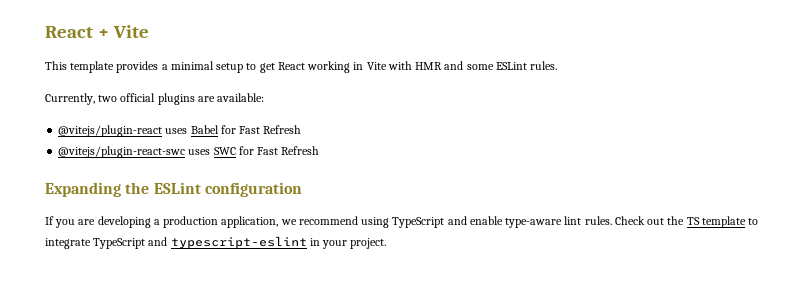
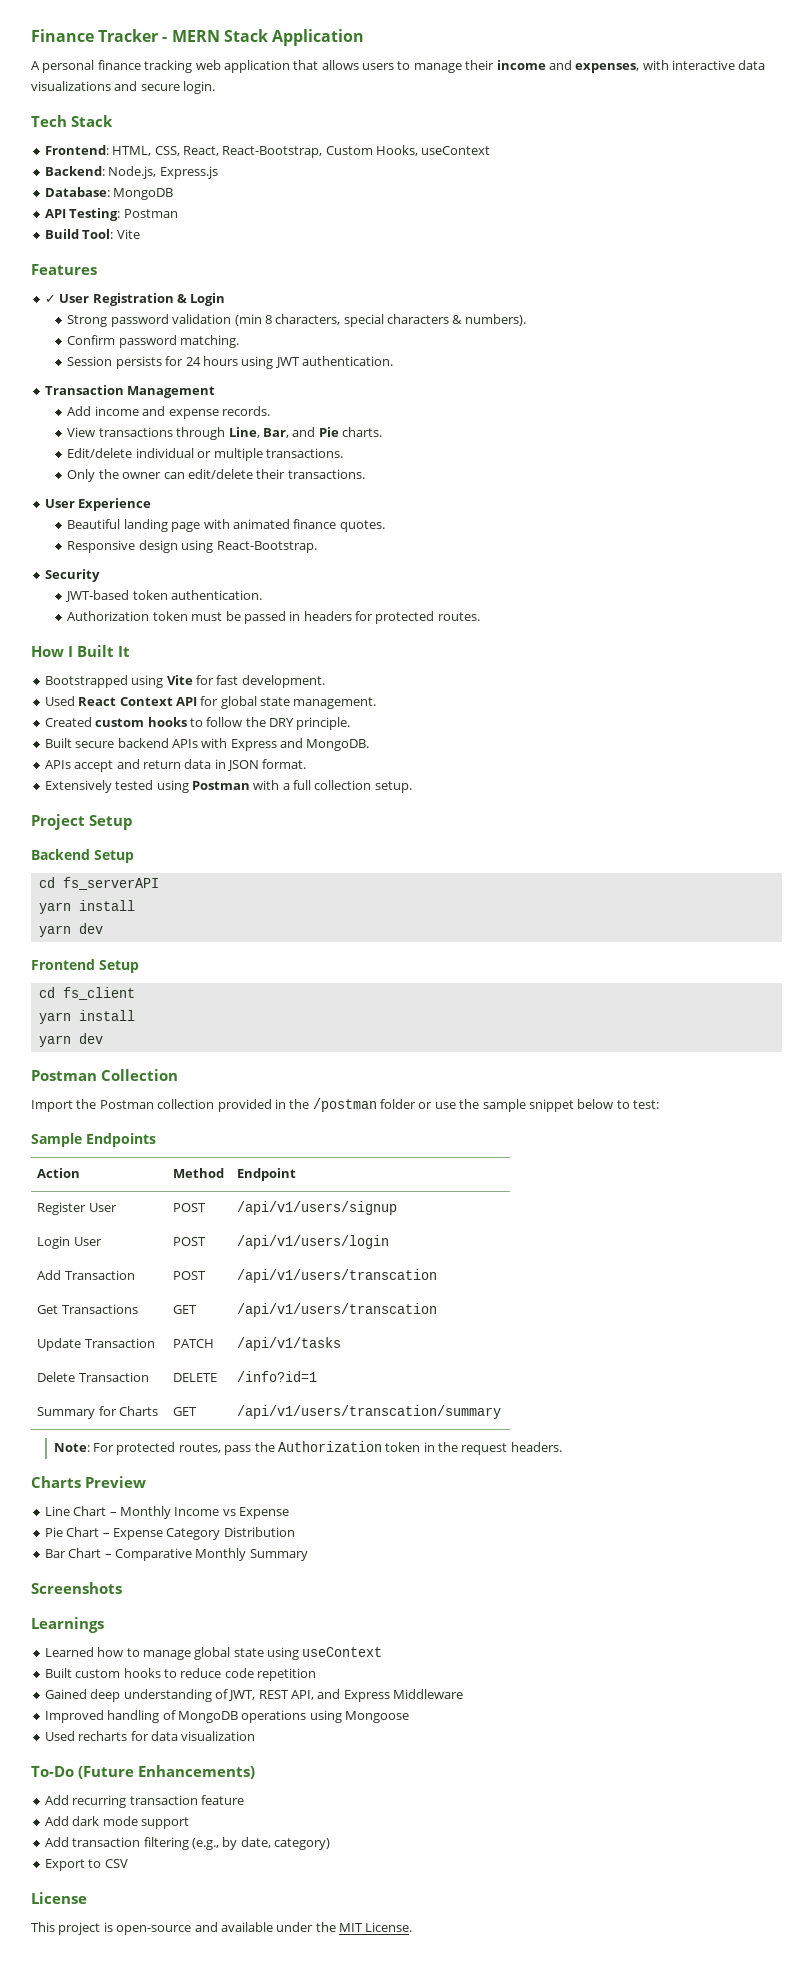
- React + Vite
- This template provides a minimal setup to get React working in Vite with HMR and some ESLint rules.
- Currently, two official plugins are available:
- @vitejs/plugin-react uses Babel for Fast Refresh
- @vitejs/plugin-react-swc uses SWC for Fast Refresh
- Expanding the ESLint configuration
- If you are developing a production application, we recommend using TypeScript and enable type-aware lint rules. Check out the TS template to integrate TypeScript and typescript-eslint in your project.
+ Finance Tracker - MERN Stack Application
+ A personal finance tracking web application that allows users to manage their income and expenses, with interactive data visualizations and secure login.
+ Tech Stack
+ Frontend: HTML, CSS, React, React-Bootstrap, Custom Hooks, useContext
+ Backend: Node.js, Express.js
+ Database: MongoDB
+ API Testing: Postman
+ Build Tool: Vite
+ Features
+ ✓ User Registration & Login
+ Strong password validation (min 8 characters, special characters & numbers).
+ Confirm password matching.
+ Session persists for 24 hours using JWT authentication.
+ Transaction Management
+ Add income and expense records.
+ View transactions through Line, Bar, and Pie charts.
+ Edit/delete individual or multiple transactions.
+ Only the owner can edit/delete their transactions.
+ User Experience
+ Beautiful landing page with animated finance quotes.
+ Responsive design using React-Bootstrap.
+ Security
+ JWT-based token authentication.
+ Authorization token must be passed in headers for protected routes.
+ How I Built It
+ Bootstrapped using Vite for fast development.
+ Used React Context API for global state management.
+ Created custom hooks to follow the DRY principle.
+ Built secure backend APIs with Express and MongoDB.
+ APIs accept and return data in JSON format.
+ Extensively tested using Postman with a full collection setup.
+ Project Setup
+ Backend Setup
+ cd fs_serverAPI
+ yarn install
+ yarn dev
+ Frontend Setup
+ cd fs_client
+ yarn install
+ yarn dev
+ Postman Collection
+ Import the Postman collection provided in the /postman folder or use the sample snippet below to test:
+ Sample Endpoints
+ Action | Method | Endpoint
+ Register User | POST | /api/v1/users/signup
+ Login User | POST | /api/v1/users/login
+ Add Transaction | POST | /api/v1/users/transcation
+ Get Transactions | GET | /api/v1/users/transcation
+ Update Transaction | PATCH | /api/v1/tasks
+ Delete Transaction | DELETE | /info?id=1
+ Summary for Charts | GET | /api/v1/users/transcation/summary
+ Note: For protected routes, pass the Authorization token in the request headers.
+ Charts Preview
+ Line Chart – Monthly Income vs Expense
+ Pie Chart – Expense Category Distribution
+ Bar Chart – Comparative Monthly Summary
+ Screenshots
+ Learnings
+ Learned how to manage global state using useContext
+ Built custom hooks to reduce code repetition
+ Gained deep understanding of JWT, REST API, and Express Middleware
+ Improved handling of MongoDB operations using Mongoose
+ Used recharts for data visualization
+ To-Do (Future Enhancements)
+ Add recurring transaction feature
+ Add dark mode support
+ Add transaction filtering (e.g., by date, category)
+ Export to CSV
+ License
+ This project is open-source and available under the MIT License.

